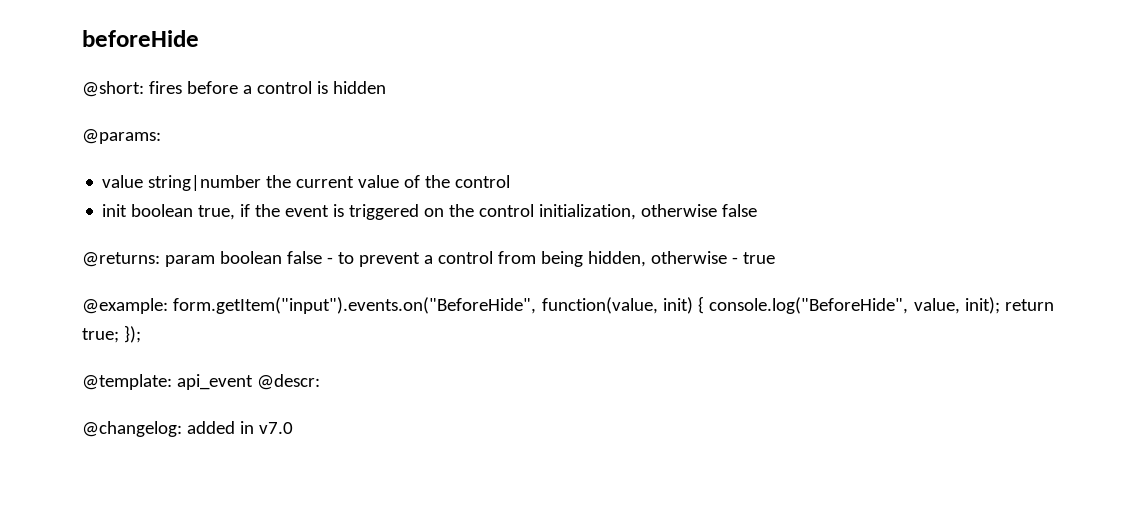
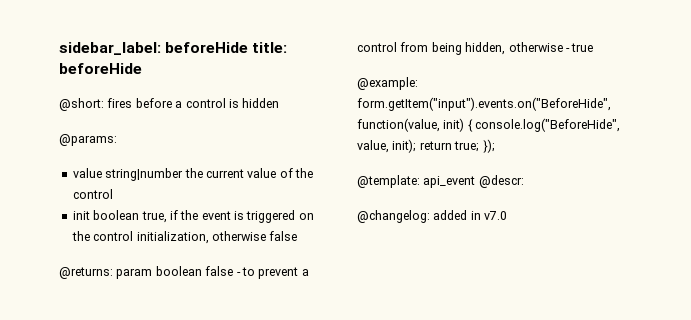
- beforeHide
+ sidebar_label: beforeHide title: beforeHide

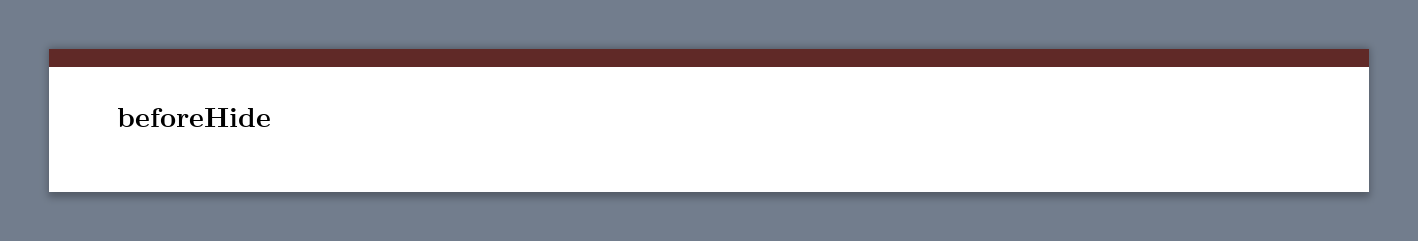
- sidebar_label: beforeHide title: beforeHide
- @short: fires before a control is hidden
- @params:
- value string|number the current value of the control
- init boolean true, if the event is triggered on the control initialization, otherwise false
- @returns: param boolean false - to prevent a control from being hidden, otherwise - true
- @example: form.getItem("input").events.on("BeforeHide", function(value, init) { console.log("BeforeHide", value, init); return true; });
- @template: api_event @descr:
- @changelog: added in v7.0
+ beforeHide

